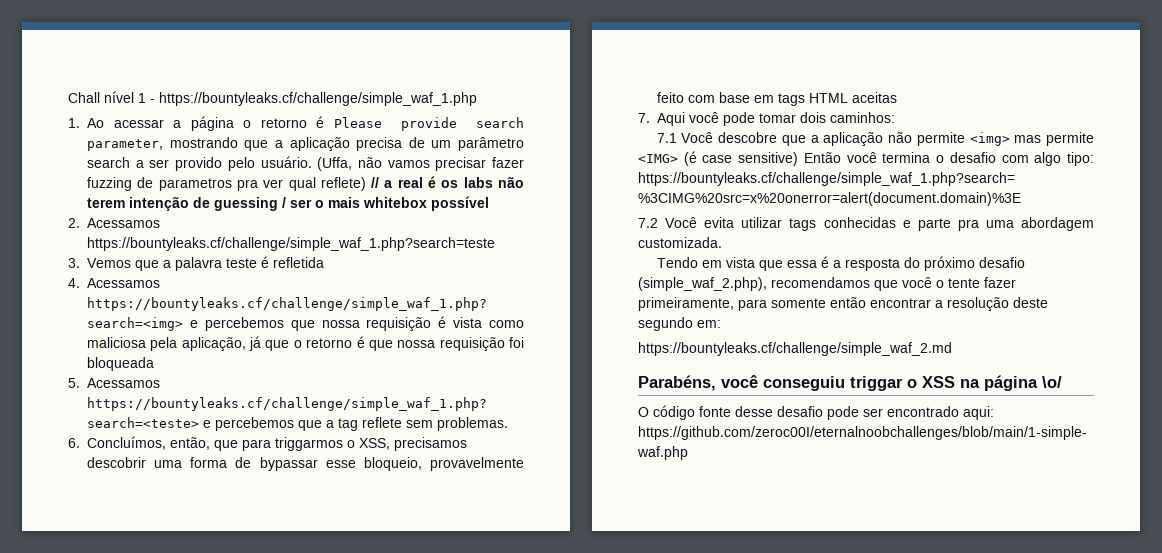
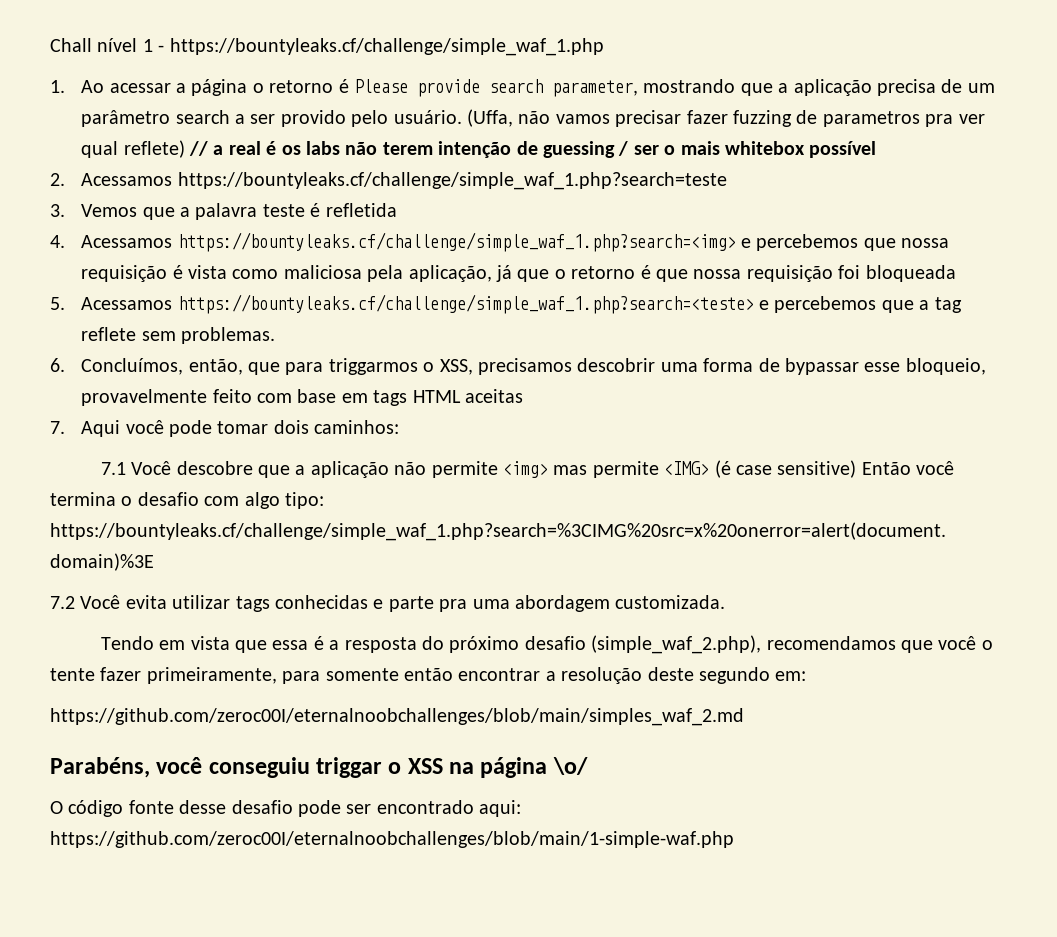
- https://bountyleaks.cf/challenge/simple_waf_2.md
+ https://github.com/zeroc00I/eternalnoobchallenges/blob/main/simples_waf_2.md

